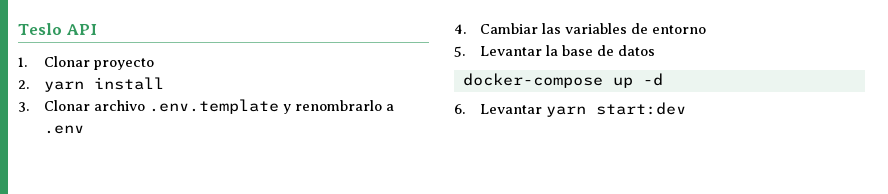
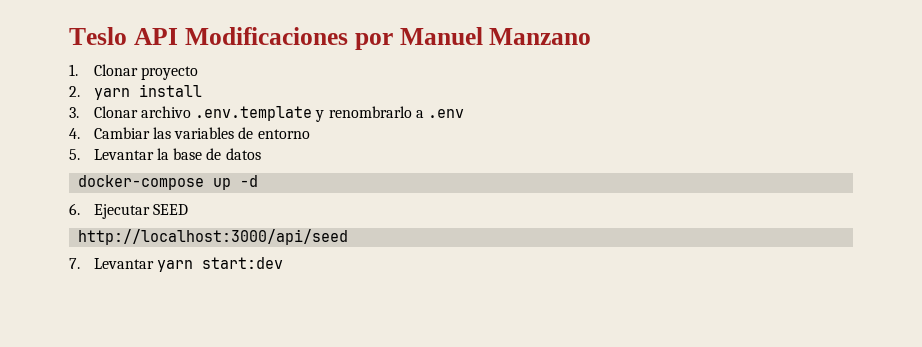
- Teslo API
+ Teslo API Modificaciones por Manuel Manzano
- 6. Levantar yarn start:dev
+ 6. Ejecutar SEED
+ http://localhost:3000/api/seed
+ 7. Levantar yarn start:dev

